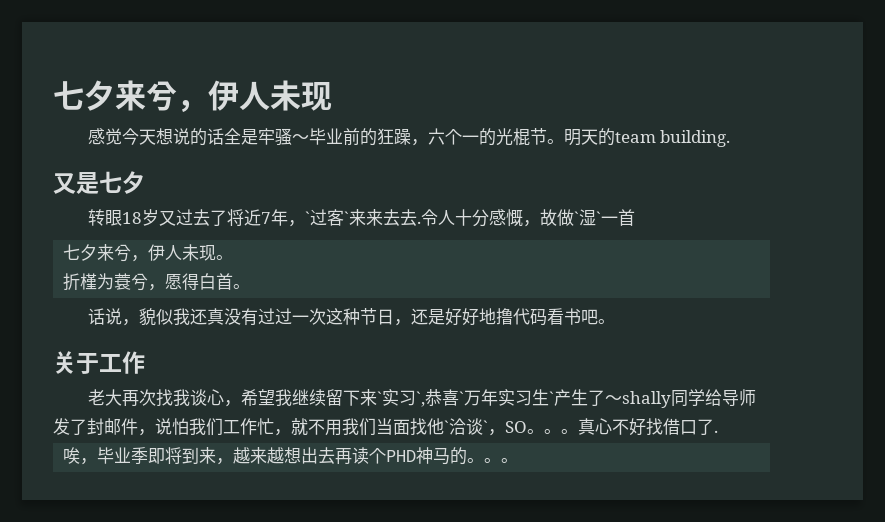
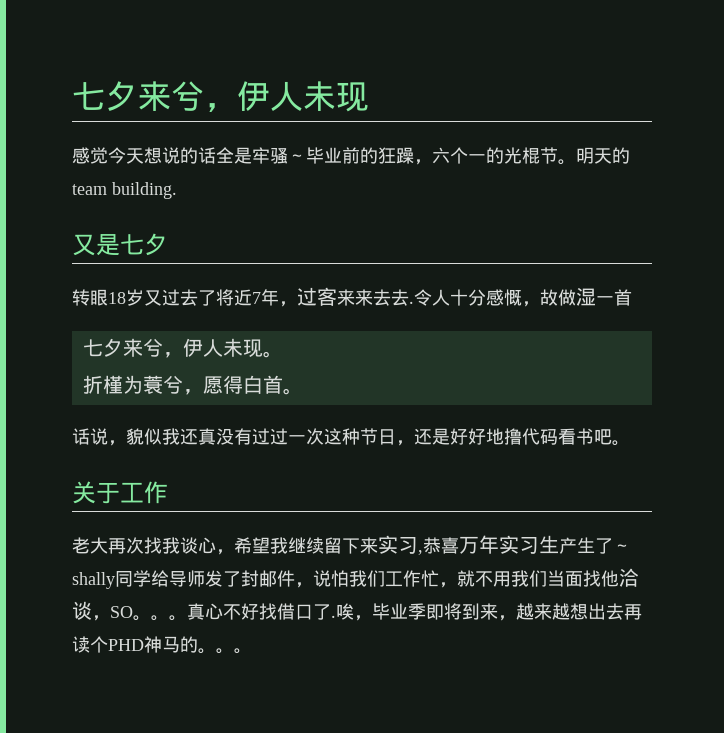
- 转眼18岁又过去了将近7年，`过客`来来去去.
+ 转眼18岁又过去了将近7年，过客来来去去.
- 令人十分感慨，故做`湿`一首
+ 令人十分感慨，故做湿一首
- 老大再次找我谈心，希望我继续留下来`实习`,恭喜`万年实习生`产生了～shally同学给导师发了封邮件，说怕我们工作忙，就不用我们当面找他`洽谈`，SO。
+ 老大再次找我谈心，希望我继续留下来实习,恭喜万年实习生产生了～shally同学给导师发了封邮件，说怕我们工作忙，就不用我们当面找他洽谈，SO。
- 真心不好找借口了.
- 唉，毕业季即将到来，越来越想出去再读个PHD神马的。
+ 真心不好找借口了.唉，毕业季即将到来，越来越想出去再读个PHD神马的。

